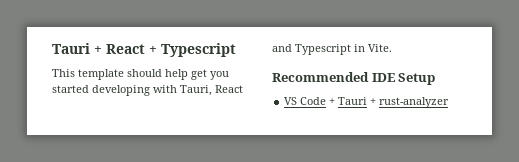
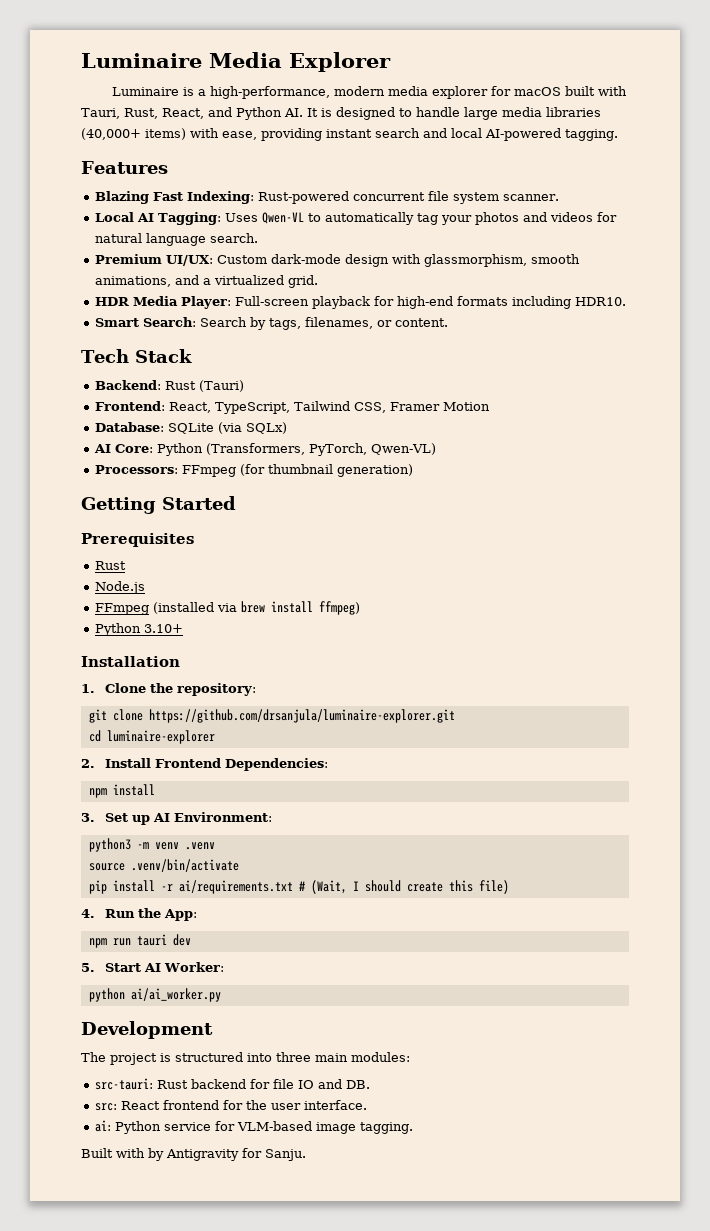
- Tauri + React + Typescript
- This template should help get you started developing with Tauri, React and Typescript in Vite.
- Recommended IDE Setup
- VS Code + Tauri + rust-analyzer
+ Luminaire Media Explorer
+ Luminaire is a high-performance, modern media explorer for macOS built with Tauri, Rust, React, and Python AI. It is designed to handle large media libraries (40,000+ items) with ease, providing instant search and local AI-powered tagging.
+ Features
+ Blazing Fast Indexing: Rust-powered concurrent file system scanner.
+ Local AI Tagging: Uses Qwen-VL to automatically tag your photos and videos for natural language search.
+ Premium UI/UX: Custom dark-mode design with glassmorphism, smooth animations, and a virtualized grid.
+ HDR Media Player: Full-screen playback for high-end formats including HDR10.
+ Smart Search: Search by tags, filenames, or content.
+ Tech Stack
+ Backend: Rust (Tauri)
+ Frontend: React, TypeScript, Tailwind CSS, Framer Motion
+ Database: SQLite (via SQLx)
+ AI Core: Python (Transformers, PyTorch, Qwen-VL)
+ Processors: FFmpeg (for thumbnail generation)
+ Getting Started
+ Prerequisites
+ Rust
+ Node.js
+ FFmpeg (installed via brew install ffmpeg)
+ Python 3.10+
+ Installation
+ 1. Clone the repository:
+ git clone https://github.com/drsanjula/luminaire-explorer.git
+ cd luminaire-explorer
+ 2. Install Frontend Dependencies:
+ npm install
+ 3. Set up AI Environment:
+ python3 -m venv .venv
+ source .venv/bin/activate
+ pip install -r ai/requirements.txt # (Wait, I should create this file)
+ 4. Run the App:
+ npm run tauri dev
+ 5. Start AI Worker:
+ python ai/ai_worker.py
+ Development
+ The project is structured into three main modules:
+ src-tauri: Rust backend for file IO and DB.
+ src: React frontend for the user interface.
+ ai: Python service for VLM-based image tagging.
+ Built with by Antigravity for Sanju.

